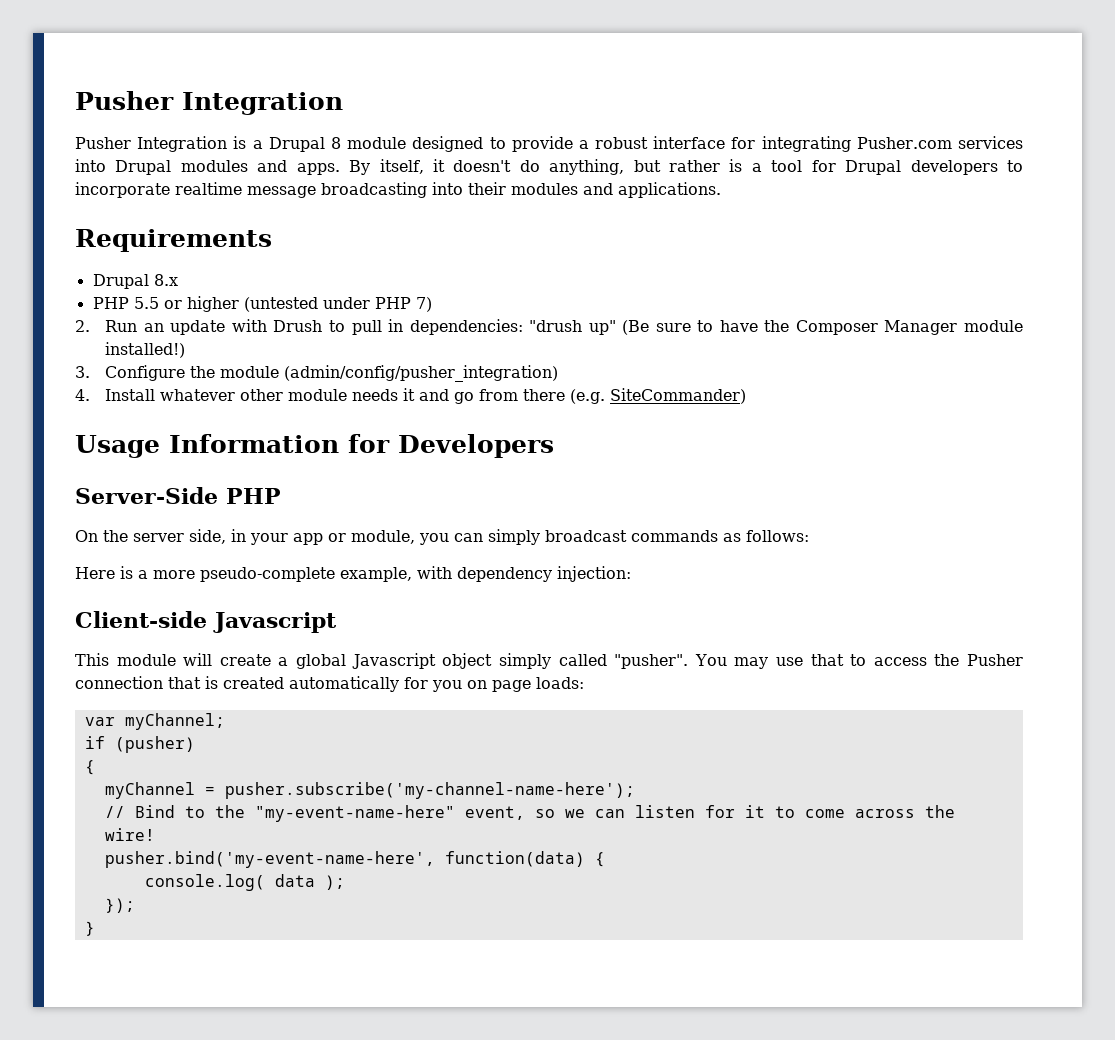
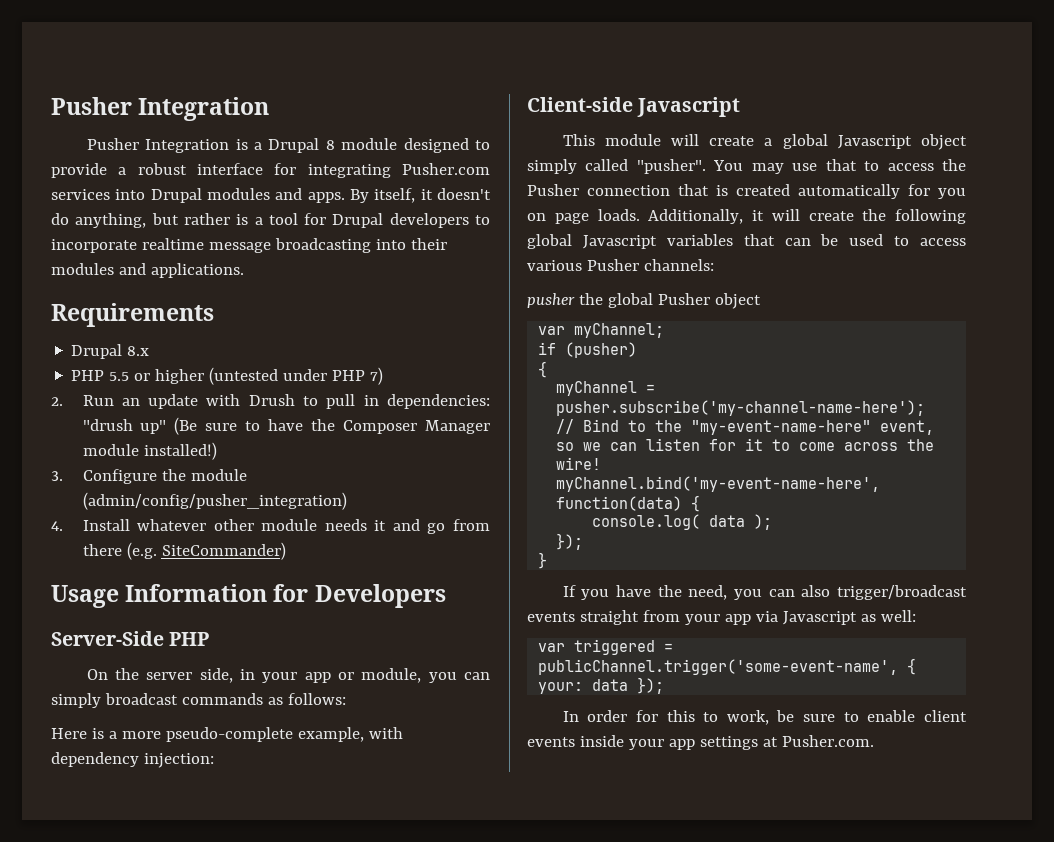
- You may use that to access the Pusher connection that is created automatically for you on page loads:
+ You may use that to access the Pusher connection that is created automatically for you on page loads. Additionally, it will create the following global Javascript variables that can be used to access various Pusher channels:
+ pusher the global Pusher object
- pusher.bind('my-event-name-here', function(data) {
+ myChannel.bind('my-event-name-here', function(data) {
+ If you have the need, you can also trigger/broadcast events straight from your app via Javascript as well:
+ var triggered = publicChannel.trigger('some-event-name', { your: data });
+ In order for this to work, be sure to enable client events inside your app settings at Pusher.com.

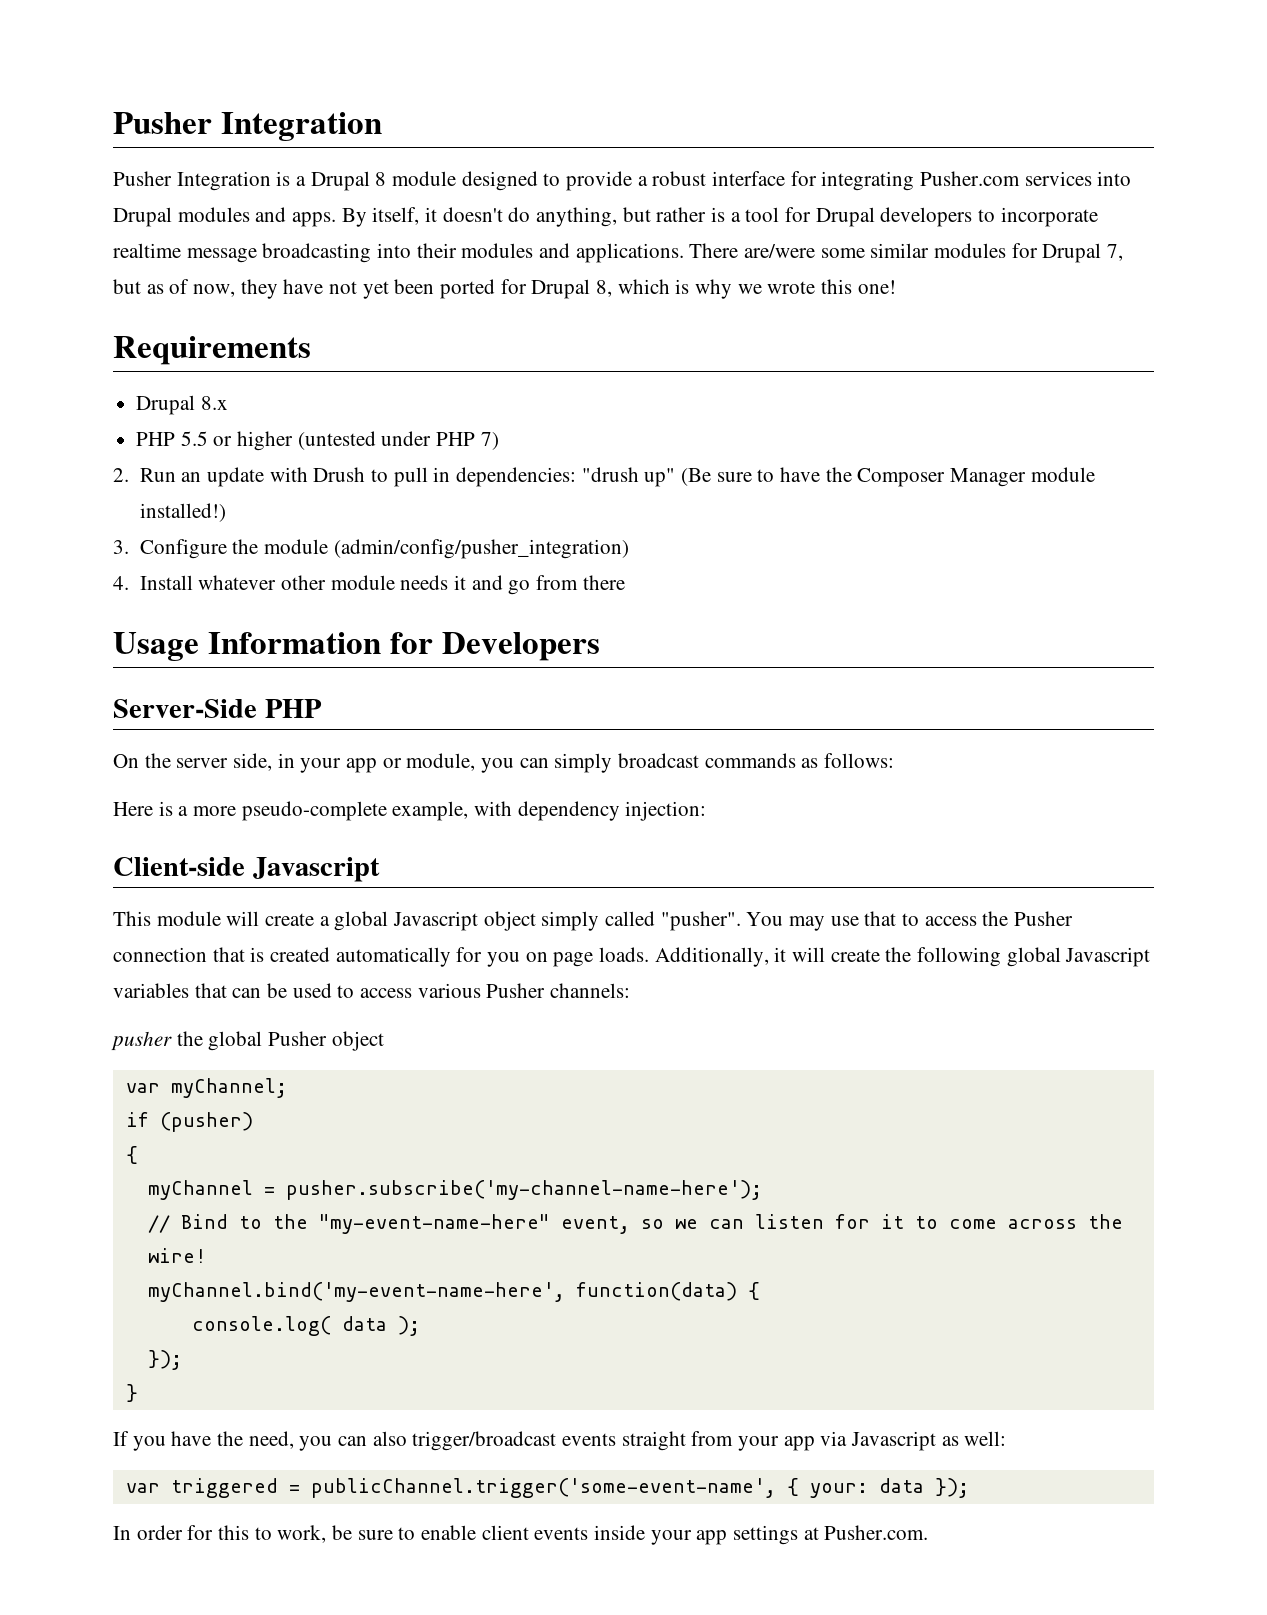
+ There are/were some similar modules for Drupal 7, but as of now, they have not yet been ported for Drupal 8, which is why we wrote this one!
- 4. Install whatever other module needs it and go from there (e.g. SiteCommander)
+ 4. Install whatever other module needs it and go from there

